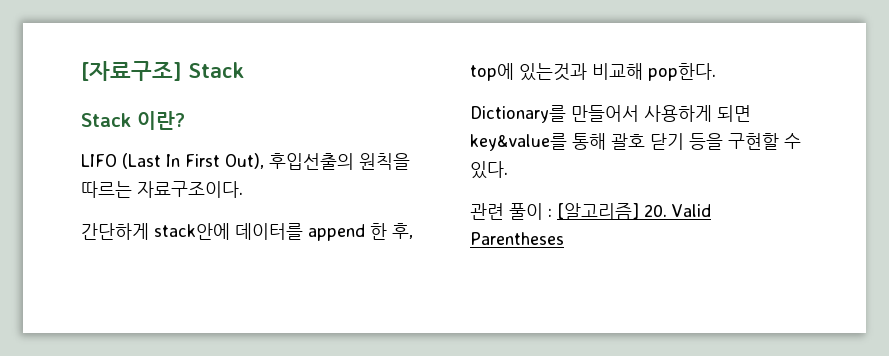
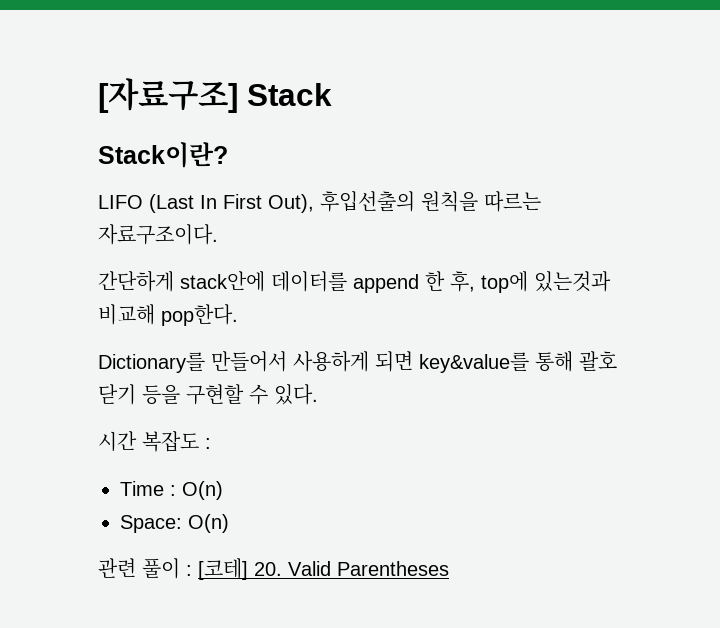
- Stack 이란?
+ Stack이란?
+ 시간 복잡도 :
+ Time : O(n)
+ Space: O(n)
- 관련 풀이 : [알고리즘] 20. Valid Parentheses
+ 관련 풀이 : [코테] 20. Valid Parentheses

